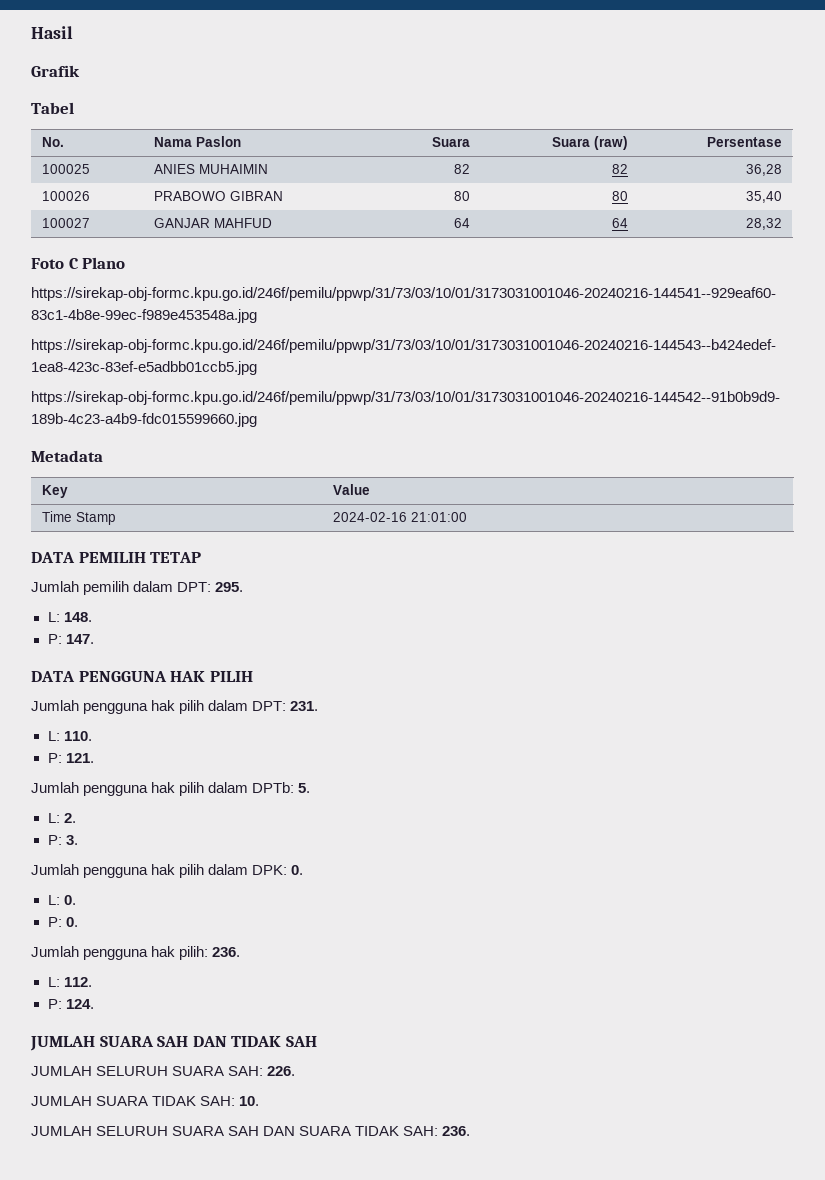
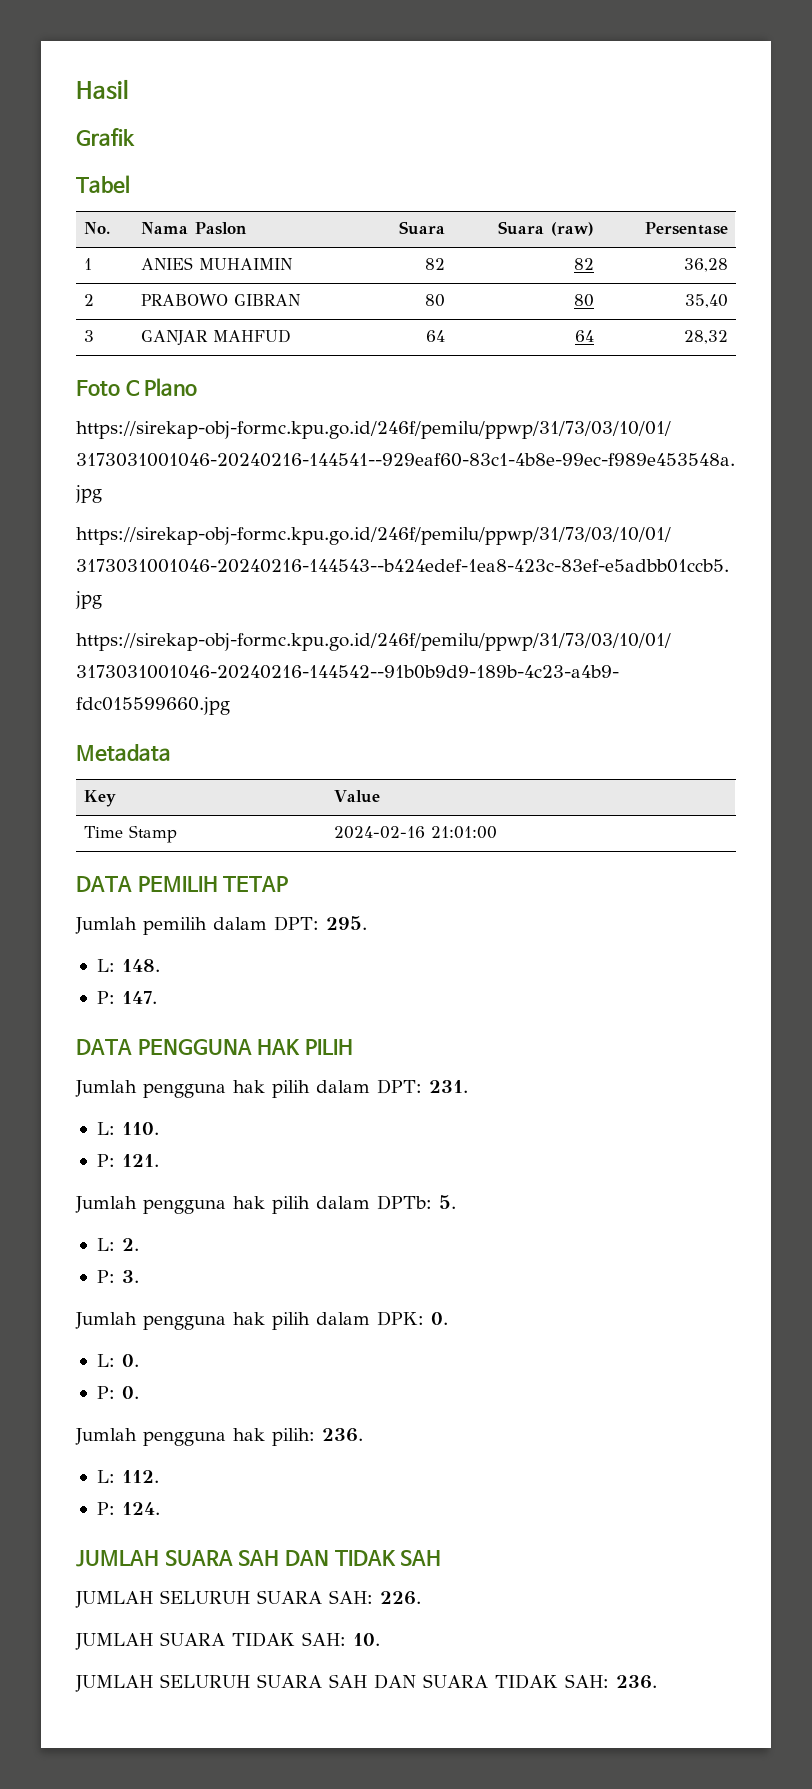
- 100025 | ANIES MUHAIMIN | 82 | 82 | 36,28
+ 1 | ANIES MUHAIMIN | 82 | 82 | 36,28
- 100026 | PRABOWO GIBRAN | 80 | 80 | 35,40
+ 2 | PRABOWO GIBRAN | 80 | 80 | 35,40
- 100027 | GANJAR MAHFUD | 64 | 64 | 28,32
+ 3 | GANJAR MAHFUD | 64 | 64 | 28,32

